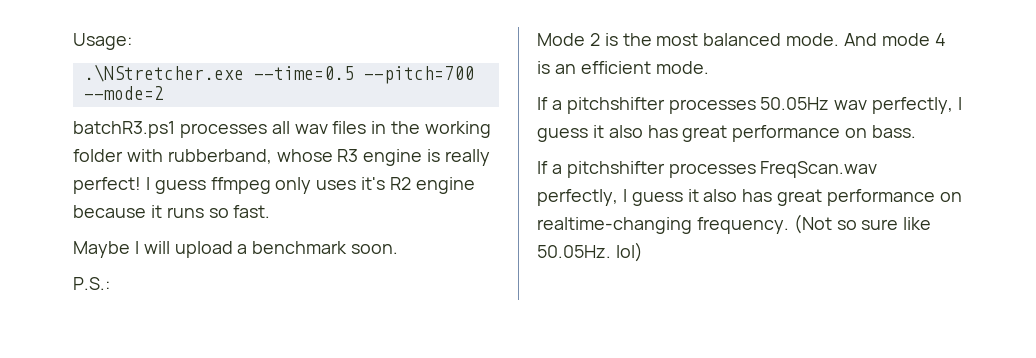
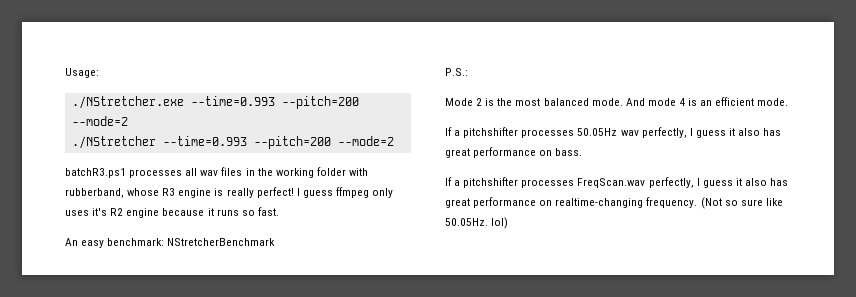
- .\NStretcher.exe --time=0.5 --pitch=700 --mode=2
+ ./NStretcher.exe --time=0.993 --pitch=200 --mode=2
+ ./NStretcher --time=0.993 --pitch=200 --mode=2
- Maybe I will upload a benchmark soon.
+ An easy benchmark: NStretcherBenchmark

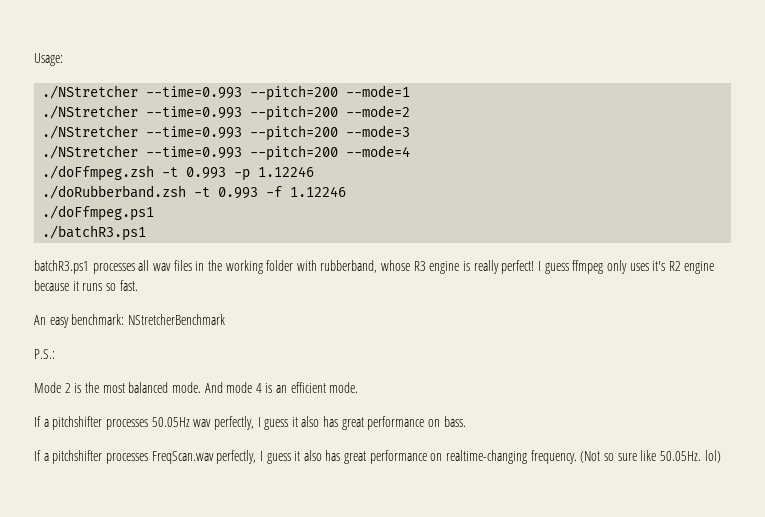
- ./NStretcher.exe --time=0.993 --pitch=200 --mode=2
+ ./NStretcher --time=0.993 --pitch=200 --mode=1
+ ./NStretcher --time=0.993 --pitch=200 --mode=2
- ./NStretcher --time=0.993 --pitch=200 --mode=2
+ ./NStretcher --time=0.993 --pitch=200 --mode=3
+ ./NStretcher --time=0.993 --pitch=200 --mode=4
+ ./doFfmpeg.zsh -t 0.993 -p 1.12246
+ ./doRubberband.zsh -t 0.993 -f 1.12246
+ ./doFfmpeg.ps1
+ ./batchR3.ps1

